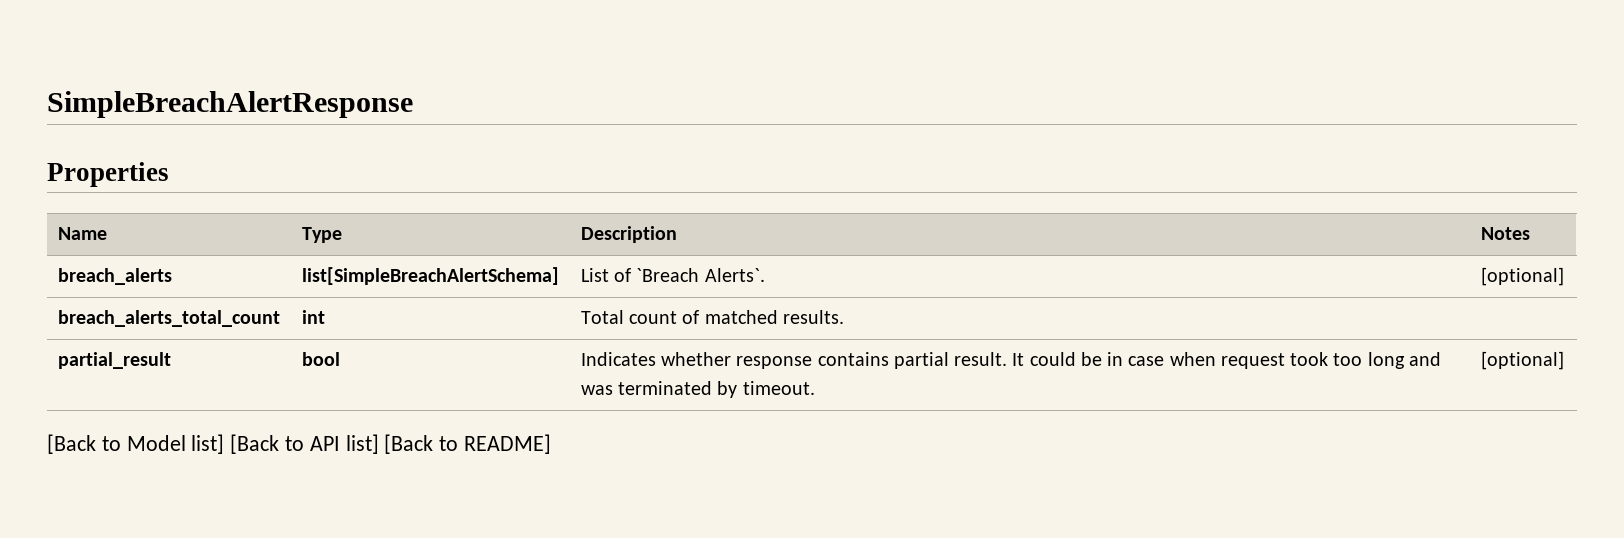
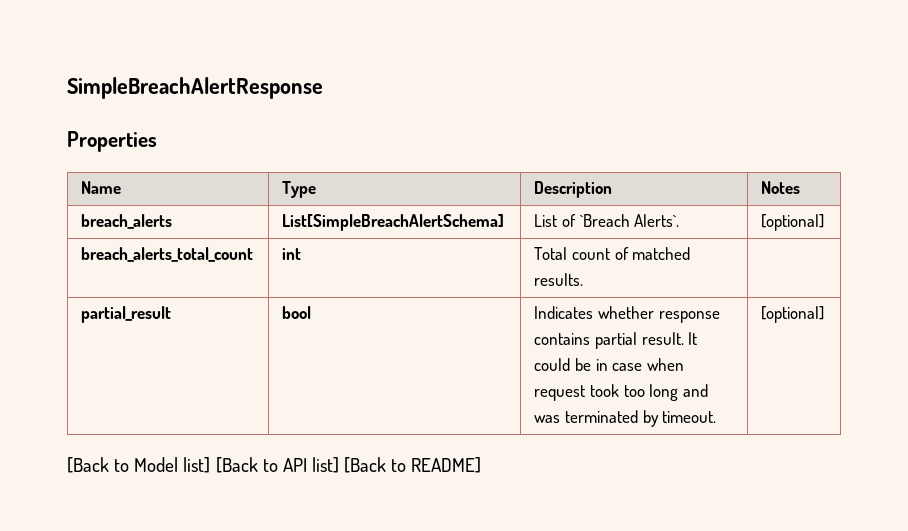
- breach_alerts | list[SimpleBreachAlertSchema] | List of `Breach Alerts`. | [optional]
+ breach_alerts | List[SimpleBreachAlertSchema] | List of `Breach Alerts`. | [optional]

